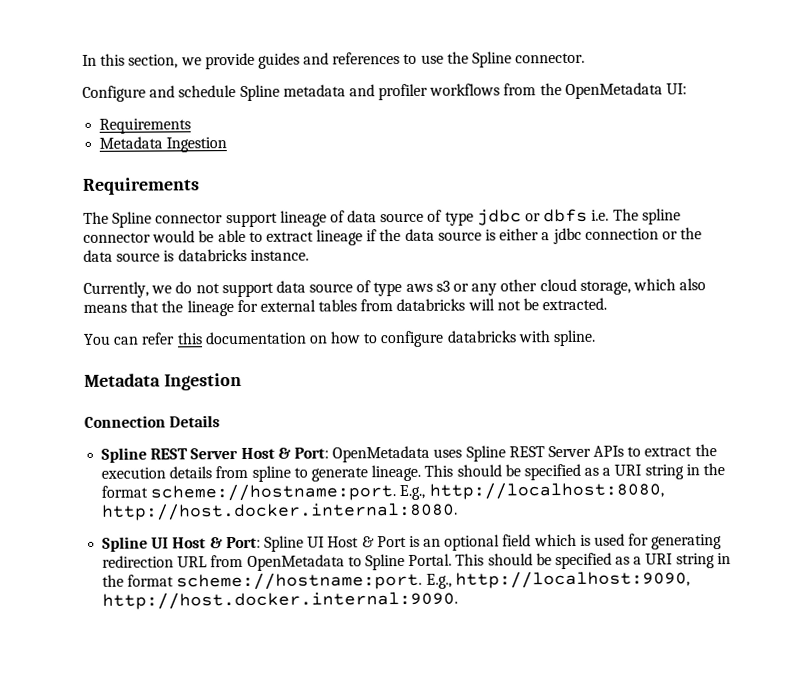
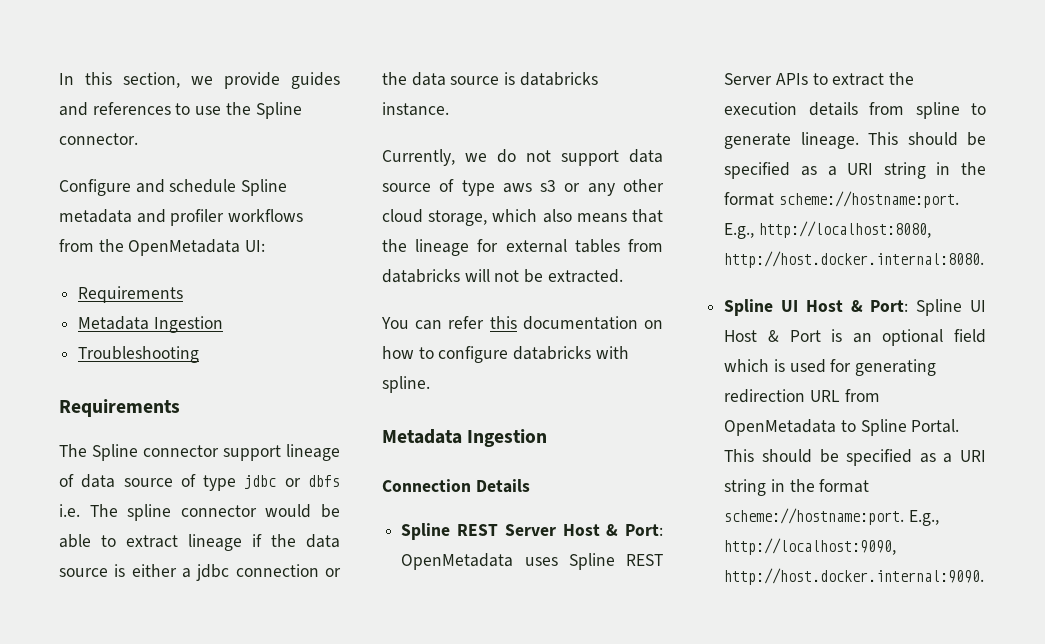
+ Troubleshooting

